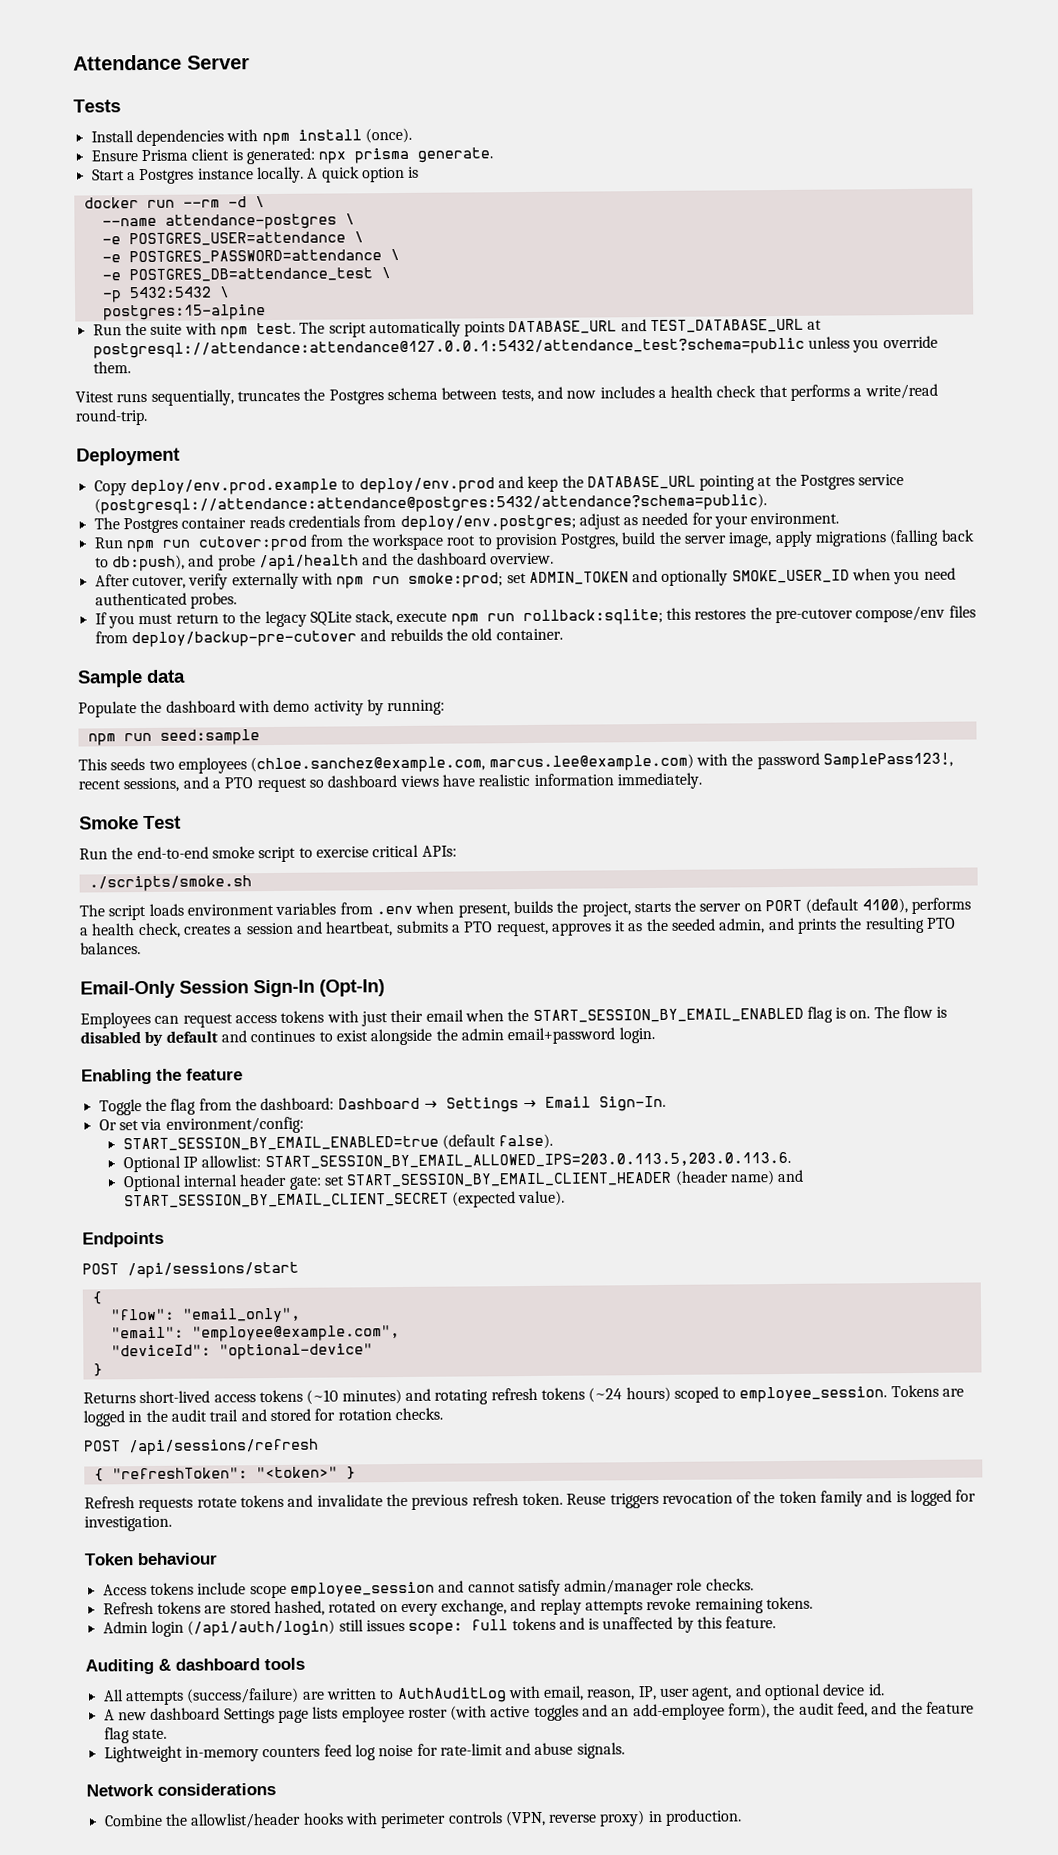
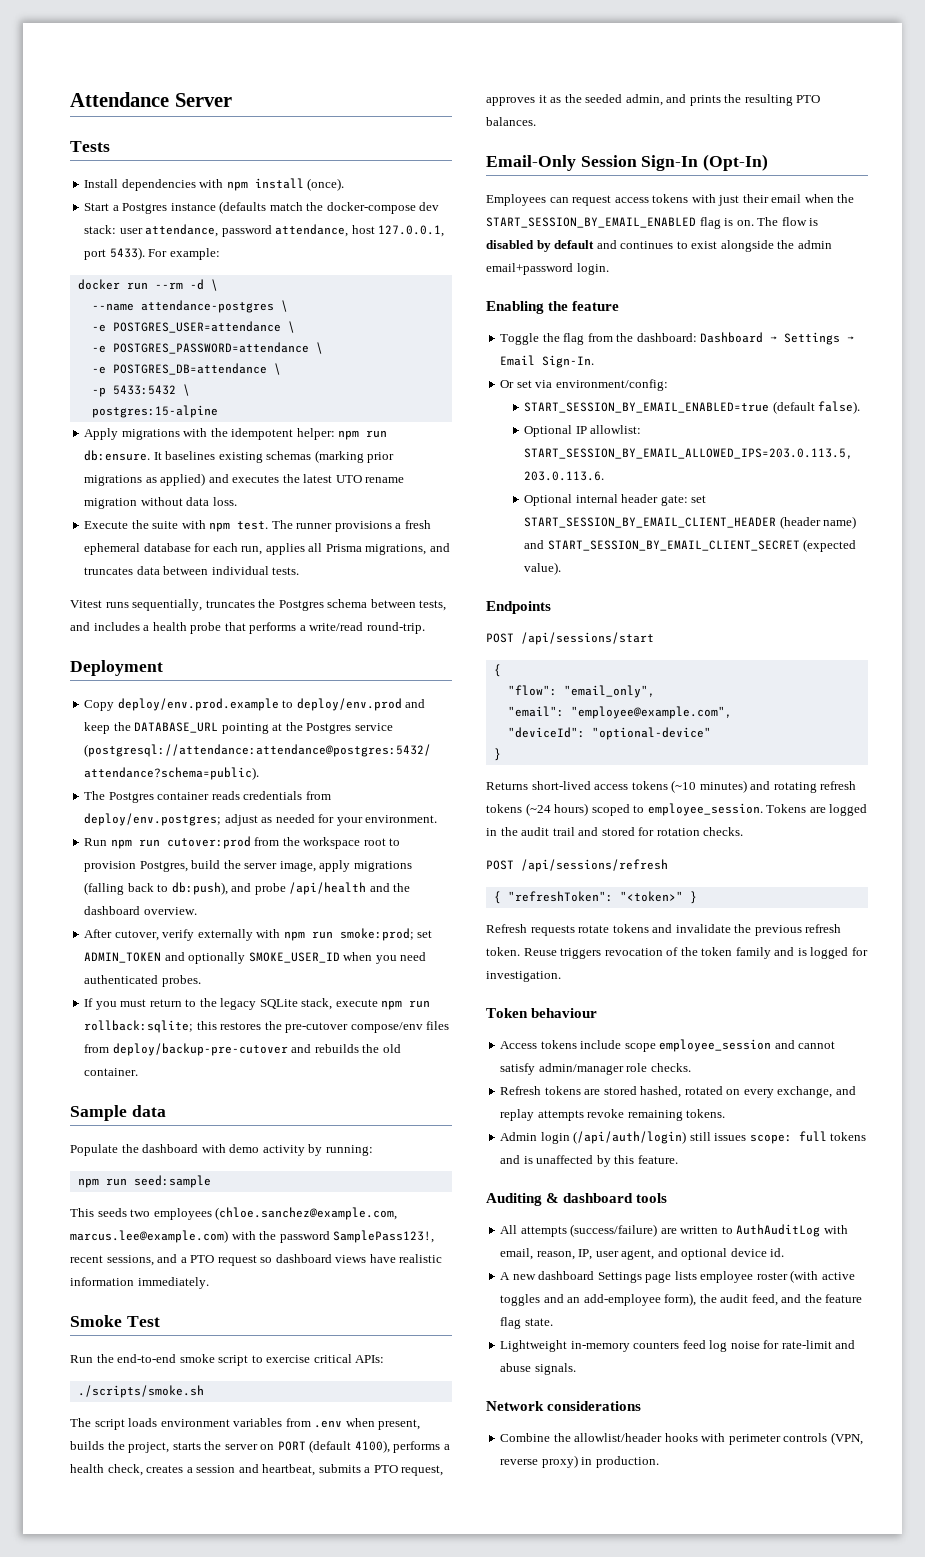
- Ensure Prisma client is generated: npx prisma generate.
- Start a Postgres instance locally. A quick option is
+ Start a Postgres instance (defaults match the docker-compose dev stack: user attendance, password attendance, host 127.0.0.1, port 5433). For example:
- -e POSTGRES_DB=attendance_test \
+ -e POSTGRES_DB=attendance \
- -p 5432:5432 \
+ -p 5433:5432 \
- Run the suite with npm test.
+ Apply migrations with the idempotent helper: npm run db:ensure. It baselines existing schemas (marking prior migrations as applied) and executes the latest UTO rename migration without data loss.
+ Execute the suite with npm test.
- The script automatically points DATABASE_URL and TEST_DATABASE_URL at postgresql://attendance:attendance@127.0.0.1:5432/attendance_test?schema=public unless you override them.
+ The runner provisions a fresh ephemeral database for each run, applies all Prisma migrations, and truncates data between individual tests.
- Vitest runs sequentially, truncates the Postgres schema between tests, and now includes a health check that performs a write/read round-trip.
+ Vitest runs sequentially, truncates the Postgres schema between tests, and includes a health probe that performs a write/read round-trip.

